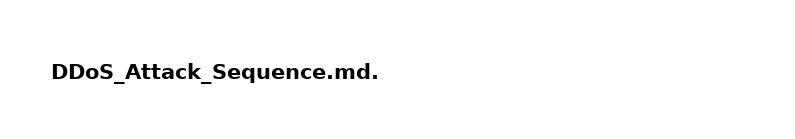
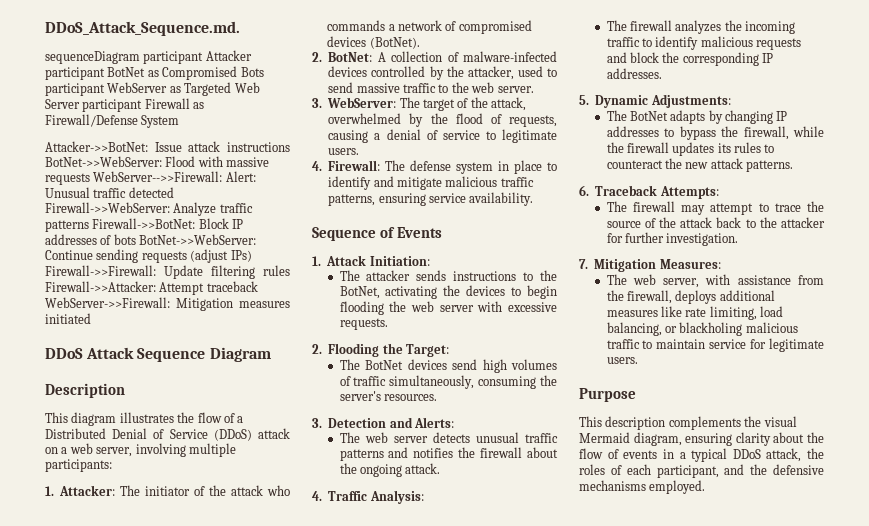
+ sequenceDiagram participant Attacker participant BotNet as Compromised Bots participant WebServer as Targeted Web Server participant Firewall as Firewall/Defense System
+ Attacker->>BotNet: Issue attack instructions BotNet->>WebServer: Flood with massive requests WebServer-->>Firewall: Alert: Unusual traffic detected Firewall->>WebServer: Analyze traffic patterns Firewall->>BotNet: Block IP addresses of bots BotNet->>WebServer: Continue sending requests (adjust IPs) Firewall->>Firewall: Update filtering rules Firewall->>Attacker: Attempt traceback WebServer->>Firewall: Mitigation measures initiated
+ DDoS Attack Sequence Diagram
+ Description
+ This diagram illustrates the flow of a Distributed Denial of Service (DDoS) attack on a web server, involving multiple participants:
+ 1. Attacker: The initiator of the attack who commands a network of compromised devices (BotNet).
+ 2. BotNet: A collection of malware-infected devices controlled by the attacker, used to send massive traffic to the web server.
+ 3. WebServer: The target of the attack, overwhelmed by the flood of requests, causing a denial of service to legitimate users.
+ 4. Firewall: The defense system in place to identify and mitigate malicious traffic patterns, ensuring service availability.
+ Sequence of Events
+ 1. Attack Initiation:
+ The attacker sends instructions to the BotNet, activating the devices to begin flooding the web server with excessive requests.
+ 2. Flooding the Target:
+ The BotNet devices send high volumes of traffic simultaneously, consuming the server's resources.
+ 3. Detection and Alerts:
+ The web server detects unusual traffic patterns and notifies the firewall about the ongoing attack.
+ 4. Traffic Analysis:
+ The firewall analyzes the incoming traffic to identify malicious requests and block the corresponding IP addresses.
+ 5. Dynamic Adjustments:
+ The BotNet adapts by changing IP addresses to bypass the firewall, while the firewall updates its rules to counteract the new attack patterns.
+ 6. Traceback Attempts:
+ The firewall may attempt to trace the source of the attack back to the attacker for further investigation.
+ 7. Mitigation Measures:
+ The web server, with assistance from the firewall, deploys additional measures like rate limiting, load balancing, or blackholing malicious traffic to maintain service for legitimate users.
+ Purpose
+ This description complements the visual Mermaid diagram, ensuring clarity about the flow of events in a typical DDoS attack, the roles of each participant, and the defensive mechanisms employed.

